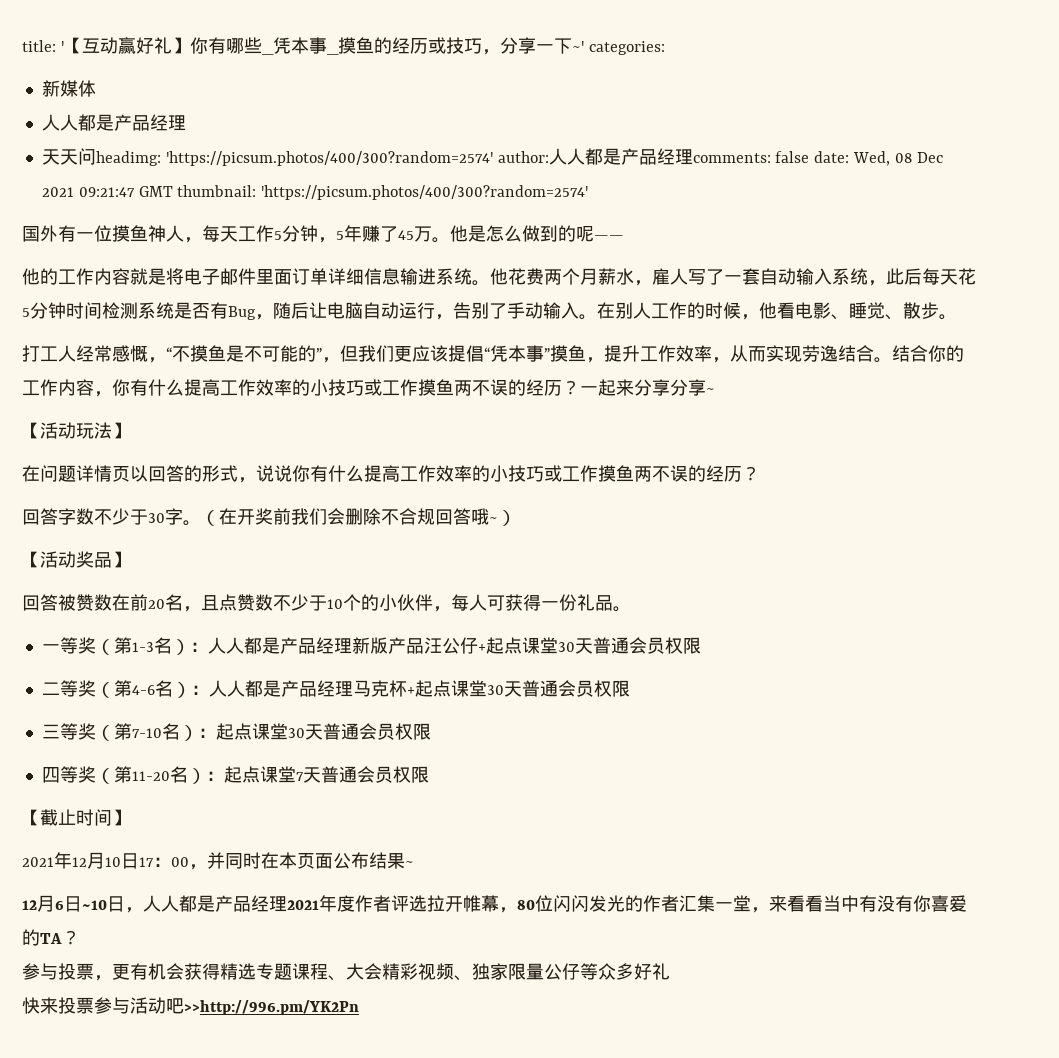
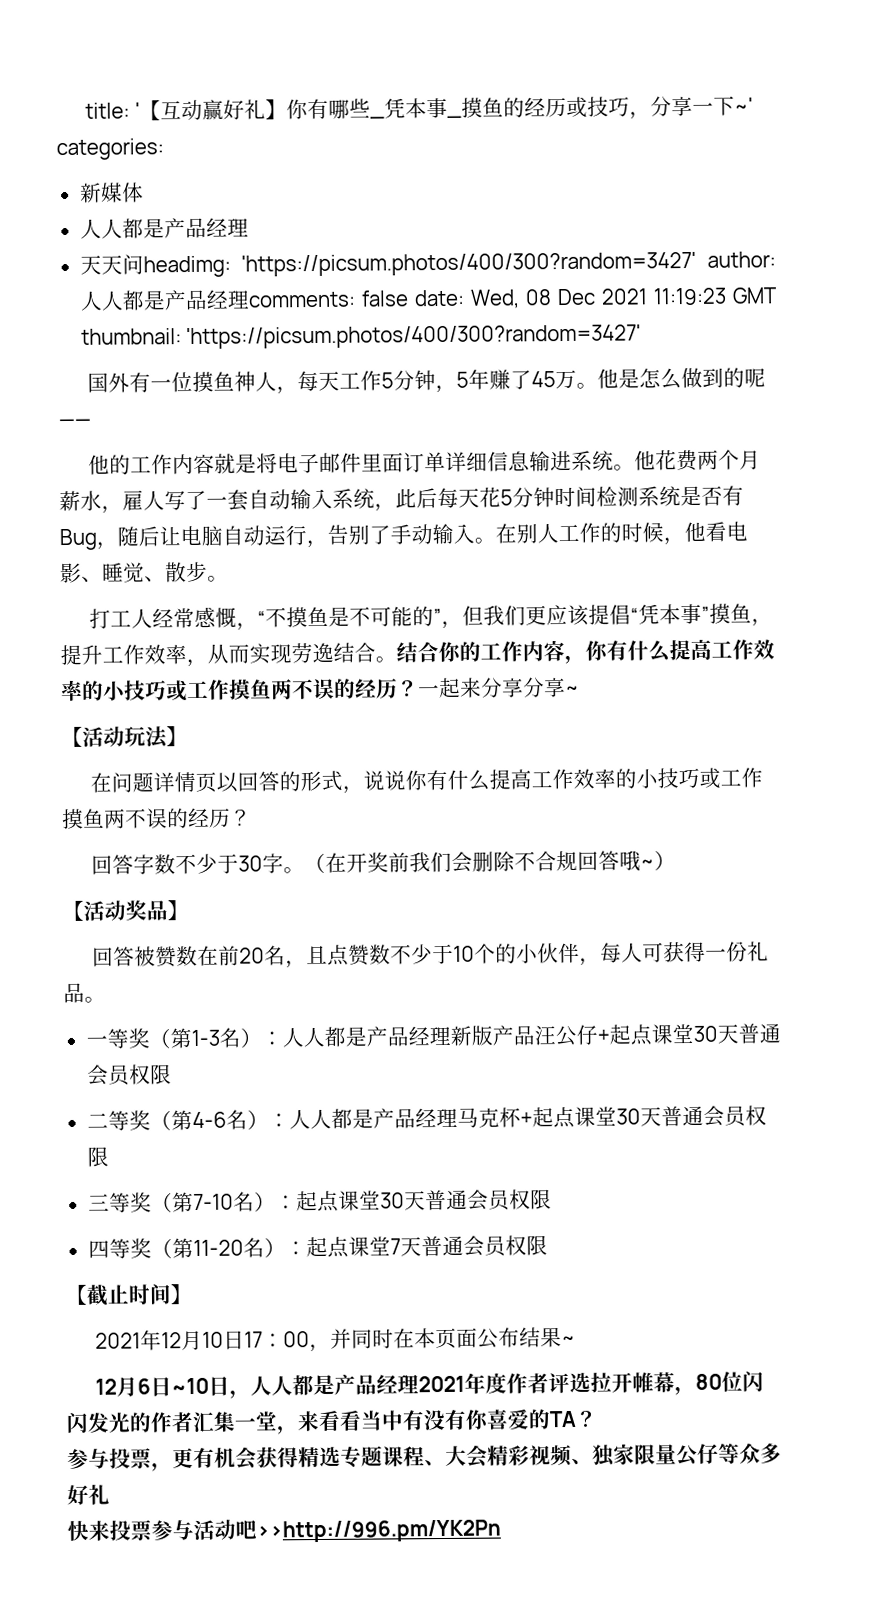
- 天天问headimg: 'https://picsum.photos/400/300?random=2574' author:人人都是产品经理comments: false date: Wed, 08 Dec 2021 09:21:47 GMT thumbnail: 'https://picsum.photos/400/300?random=2574'
+ 天天问headimg: 'https://picsum.photos/400/300?random=3427' author:人人都是产品经理comments: false date: Wed, 08 Dec 2021 11:19:23 GMT thumbnail: 'https://picsum.photos/400/300?random=3427'

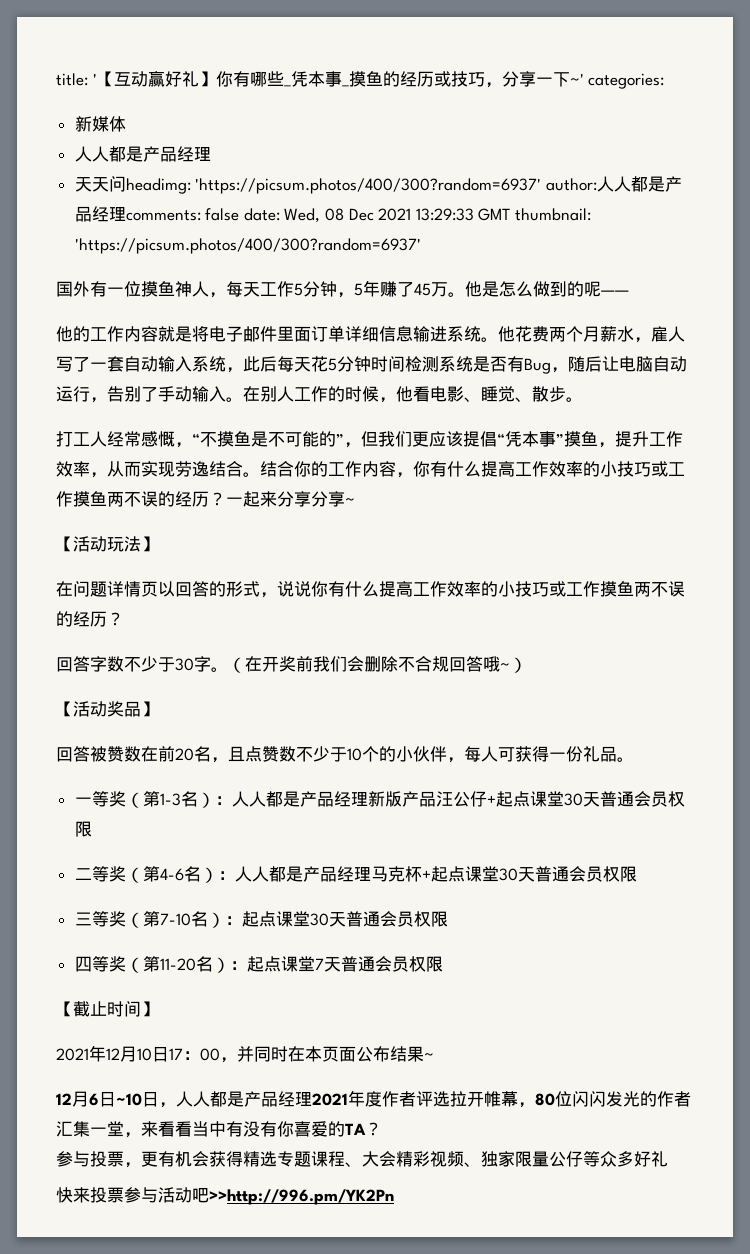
- 天天问headimg: 'https://picsum.photos/400/300?random=3427' author:人人都是产品经理comments: false date: Wed, 08 Dec 2021 11:19:23 GMT thumbnail: 'https://picsum.photos/400/300?random=3427'
+ 天天问headimg: 'https://picsum.photos/400/300?random=6937' author:人人都是产品经理comments: false date: Wed, 08 Dec 2021 13:29:33 GMT thumbnail: 'https://picsum.photos/400/300?random=6937'

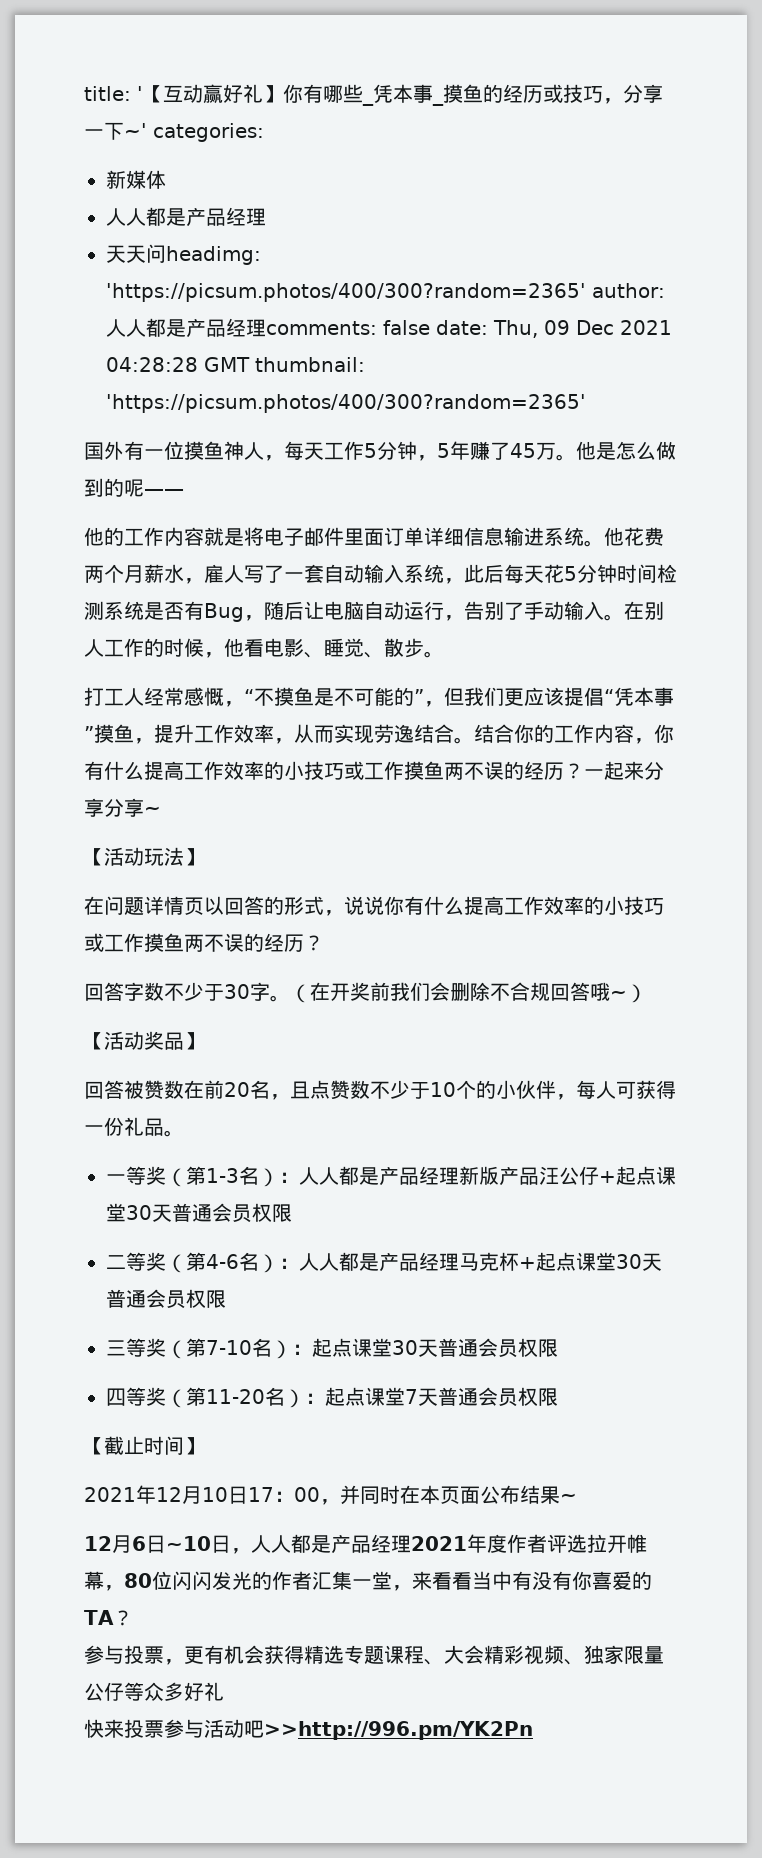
- 天天问headimg: 'https://picsum.photos/400/300?random=6937' author:人人都是产品经理comments: false date: Wed, 08 Dec 2021 13:29:33 GMT thumbnail: 'https://picsum.photos/400/300?random=6937'
+ 天天问headimg: 'https://picsum.photos/400/300?random=2365' author:人人都是产品经理comments: false date: Thu, 09 Dec 2021 04:28:28 GMT thumbnail: 'https://picsum.photos/400/300?random=2365'

